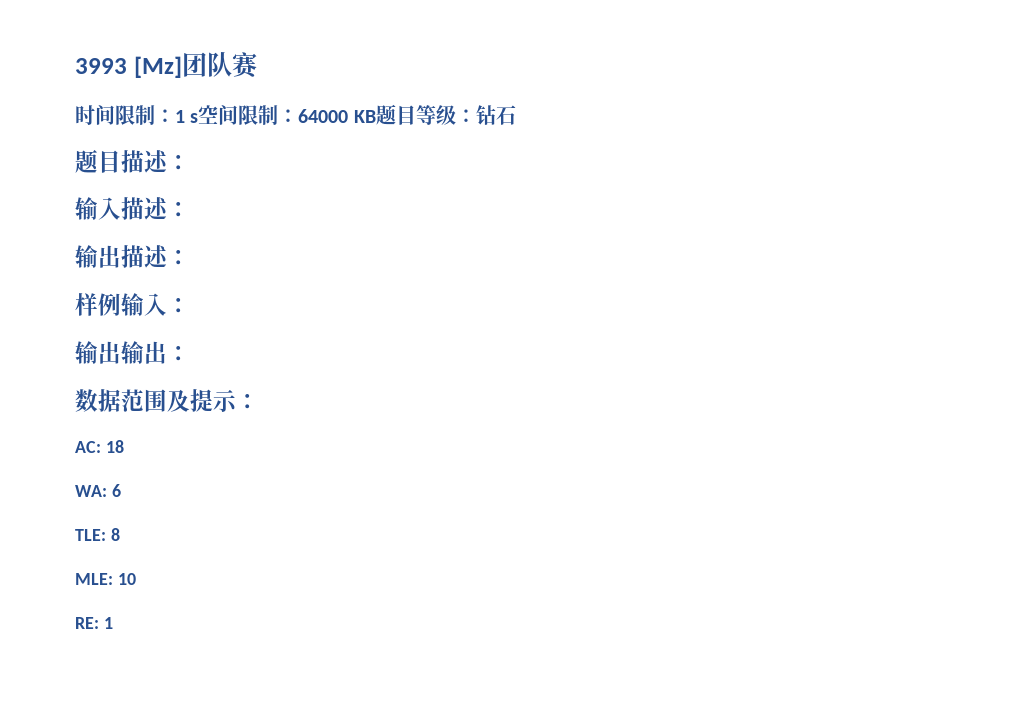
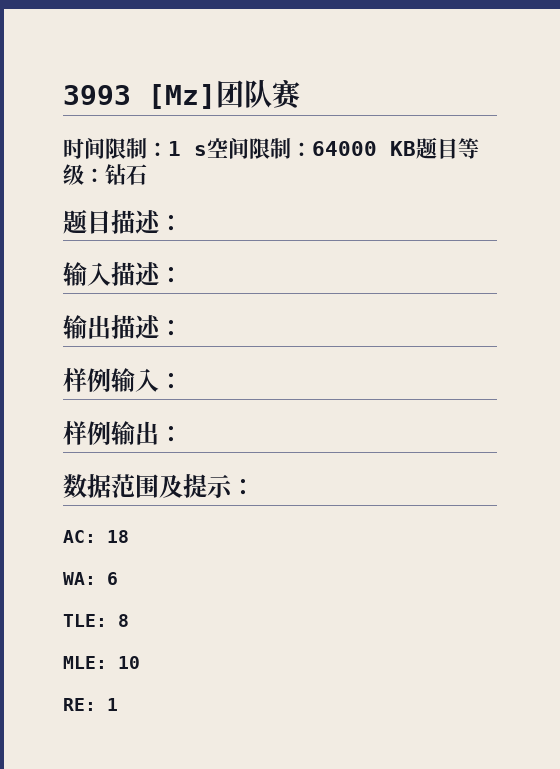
- 输出输出：
+ 样例输出：

